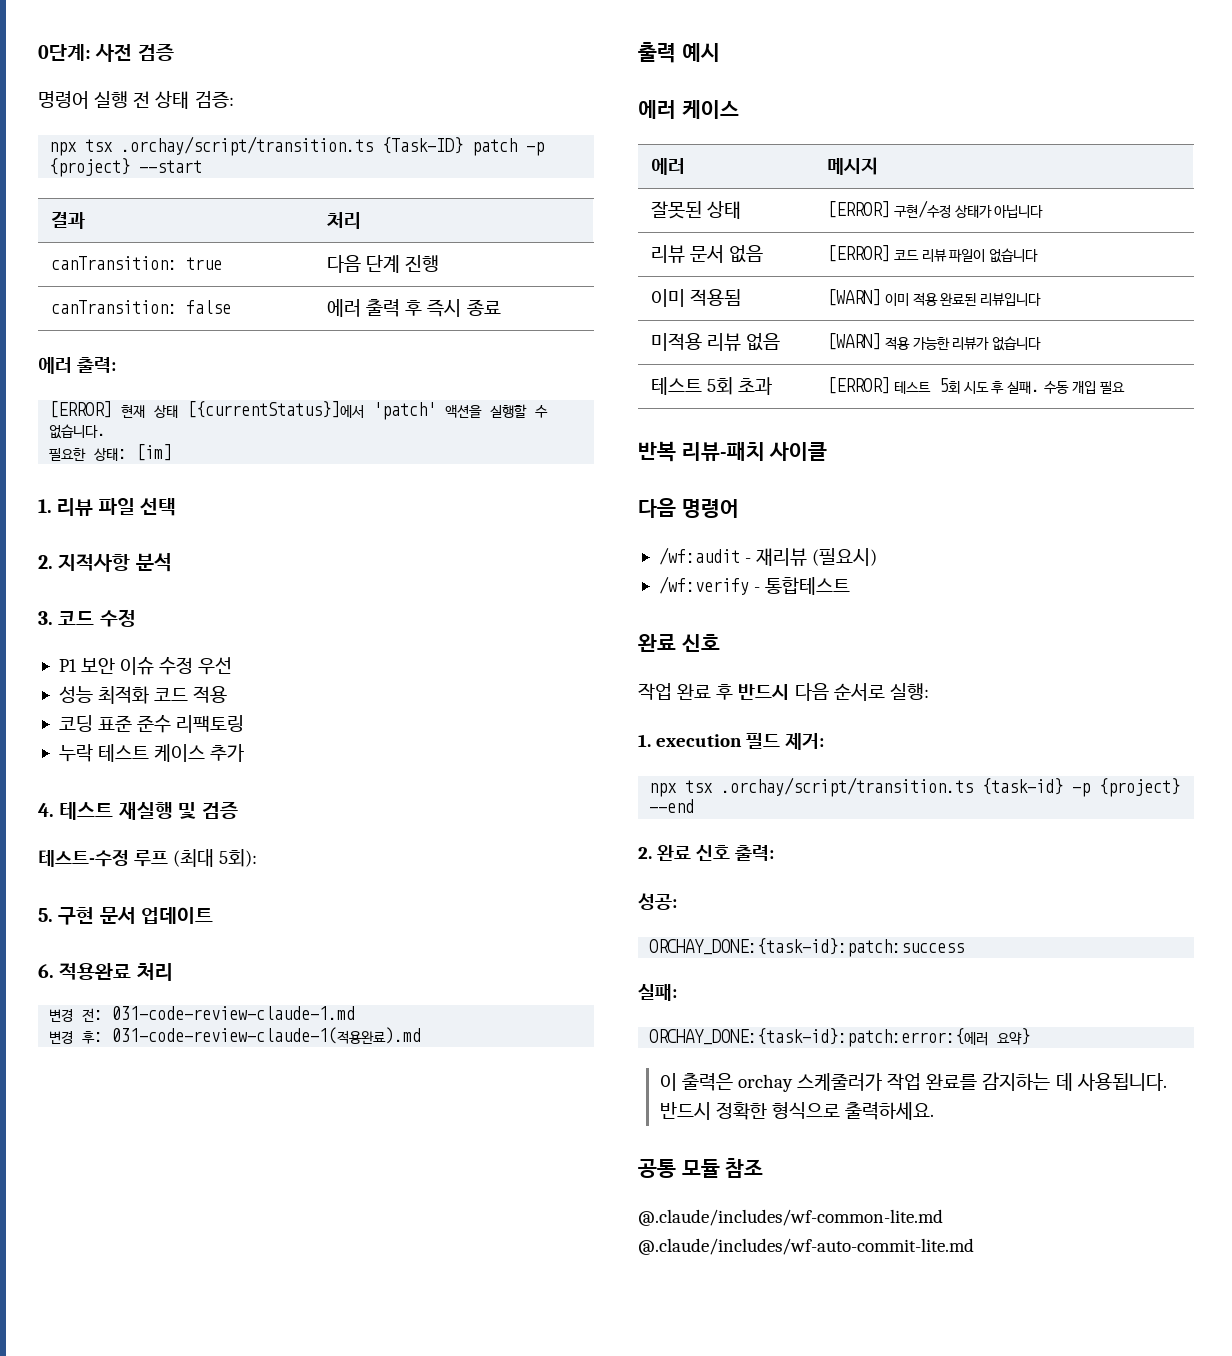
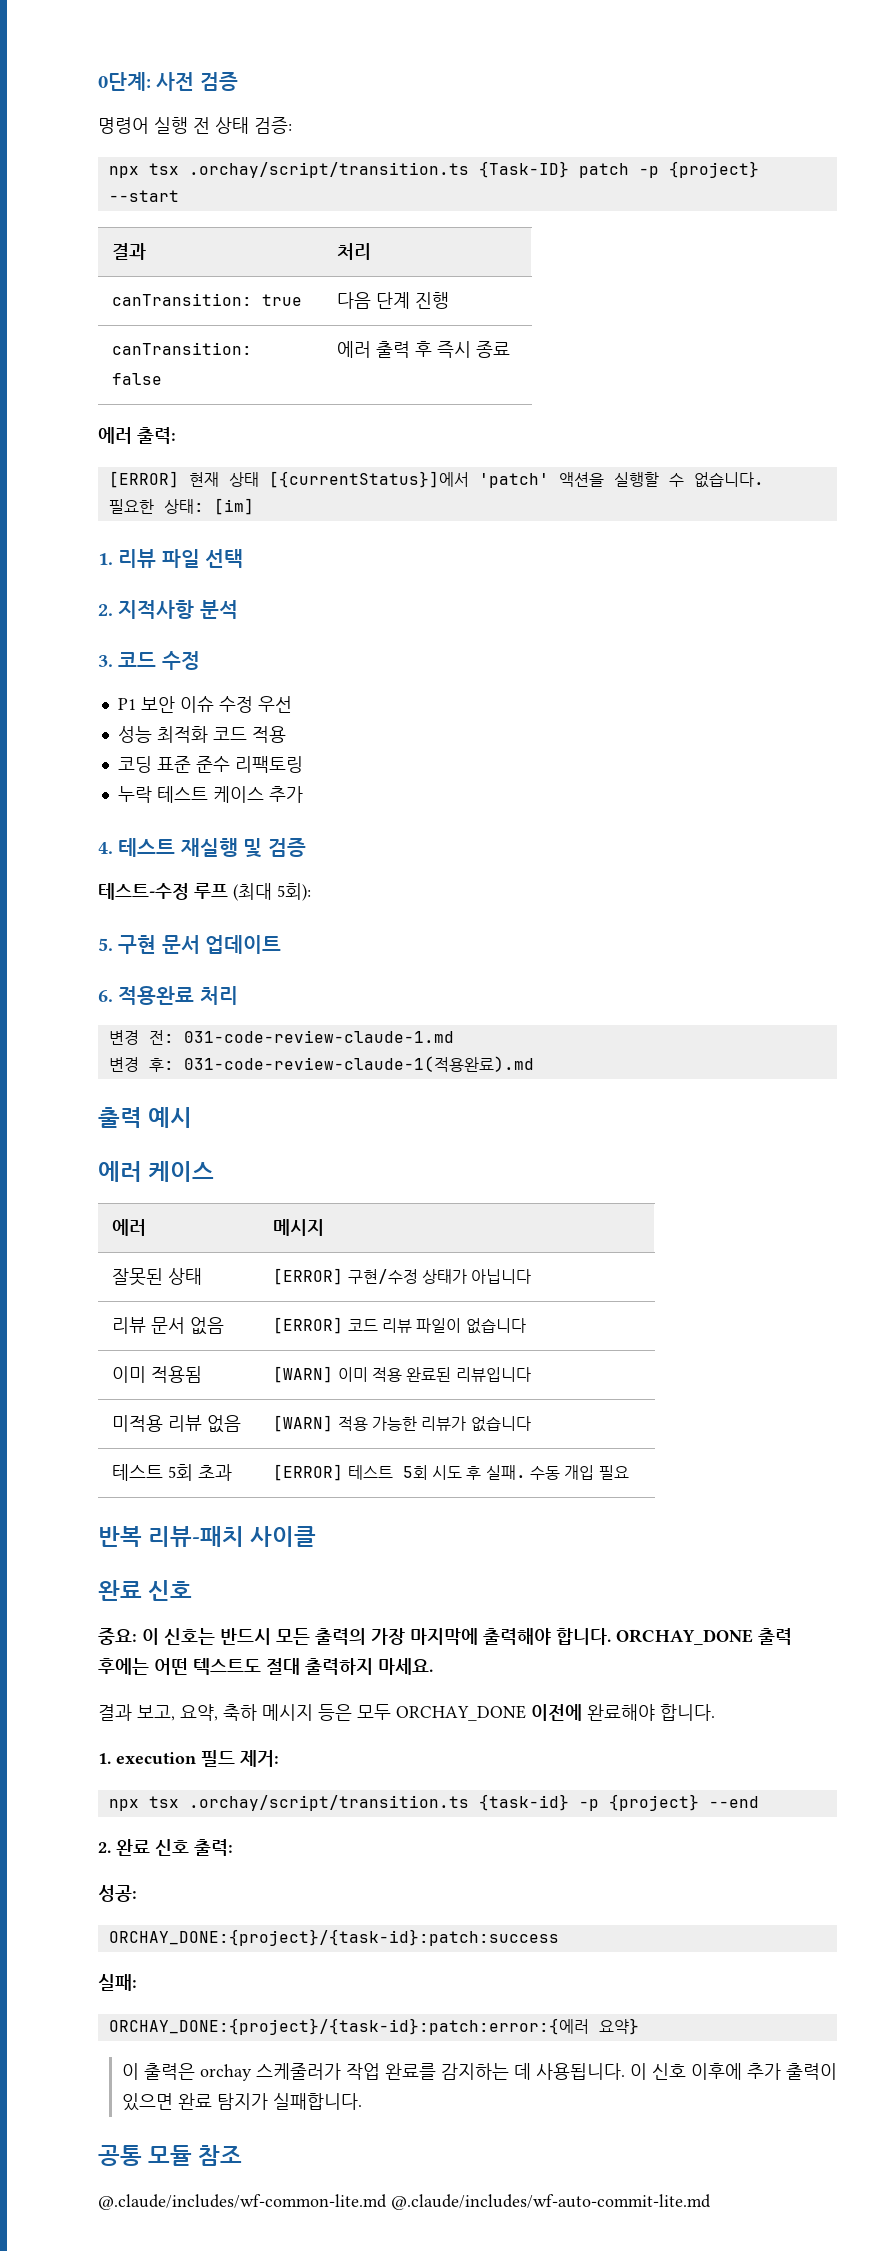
  반복 리뷰-패치 사이클
- 다음 명령어
- /wf:audit - 재리뷰 (필요시)
- /wf:verify - 통합테스트
  완료 신호
- 작업 완료 후 반드시 다음 순서로 실행:
+ 중요: 이 신호는 반드시 모든 출력의 가장 마지막에 출력해야 합니다. ORCHAY_DONE 출력 후에는 어떤 텍스트도 절대 출력하지 마세요.
+ 결과 보고, 요약, 축하 메시지 등은 모두 ORCHAY_DONE 이전에 완료해야 합니다.
- ORCHAY_DONE:{task-id}:patch:success
+ ORCHAY_DONE:{project}/{task-id}:patch:success
- ORCHAY_DONE:{task-id}:patch:error:{에러 요약}
+ ORCHAY_DONE:{project}/{task-id}:patch:error:{에러 요약}
- 반드시 정확한 형식으로 출력하세요.
+ 이 신호 이후에 추가 출력이 있으면 완료 탐지가 실패합니다.

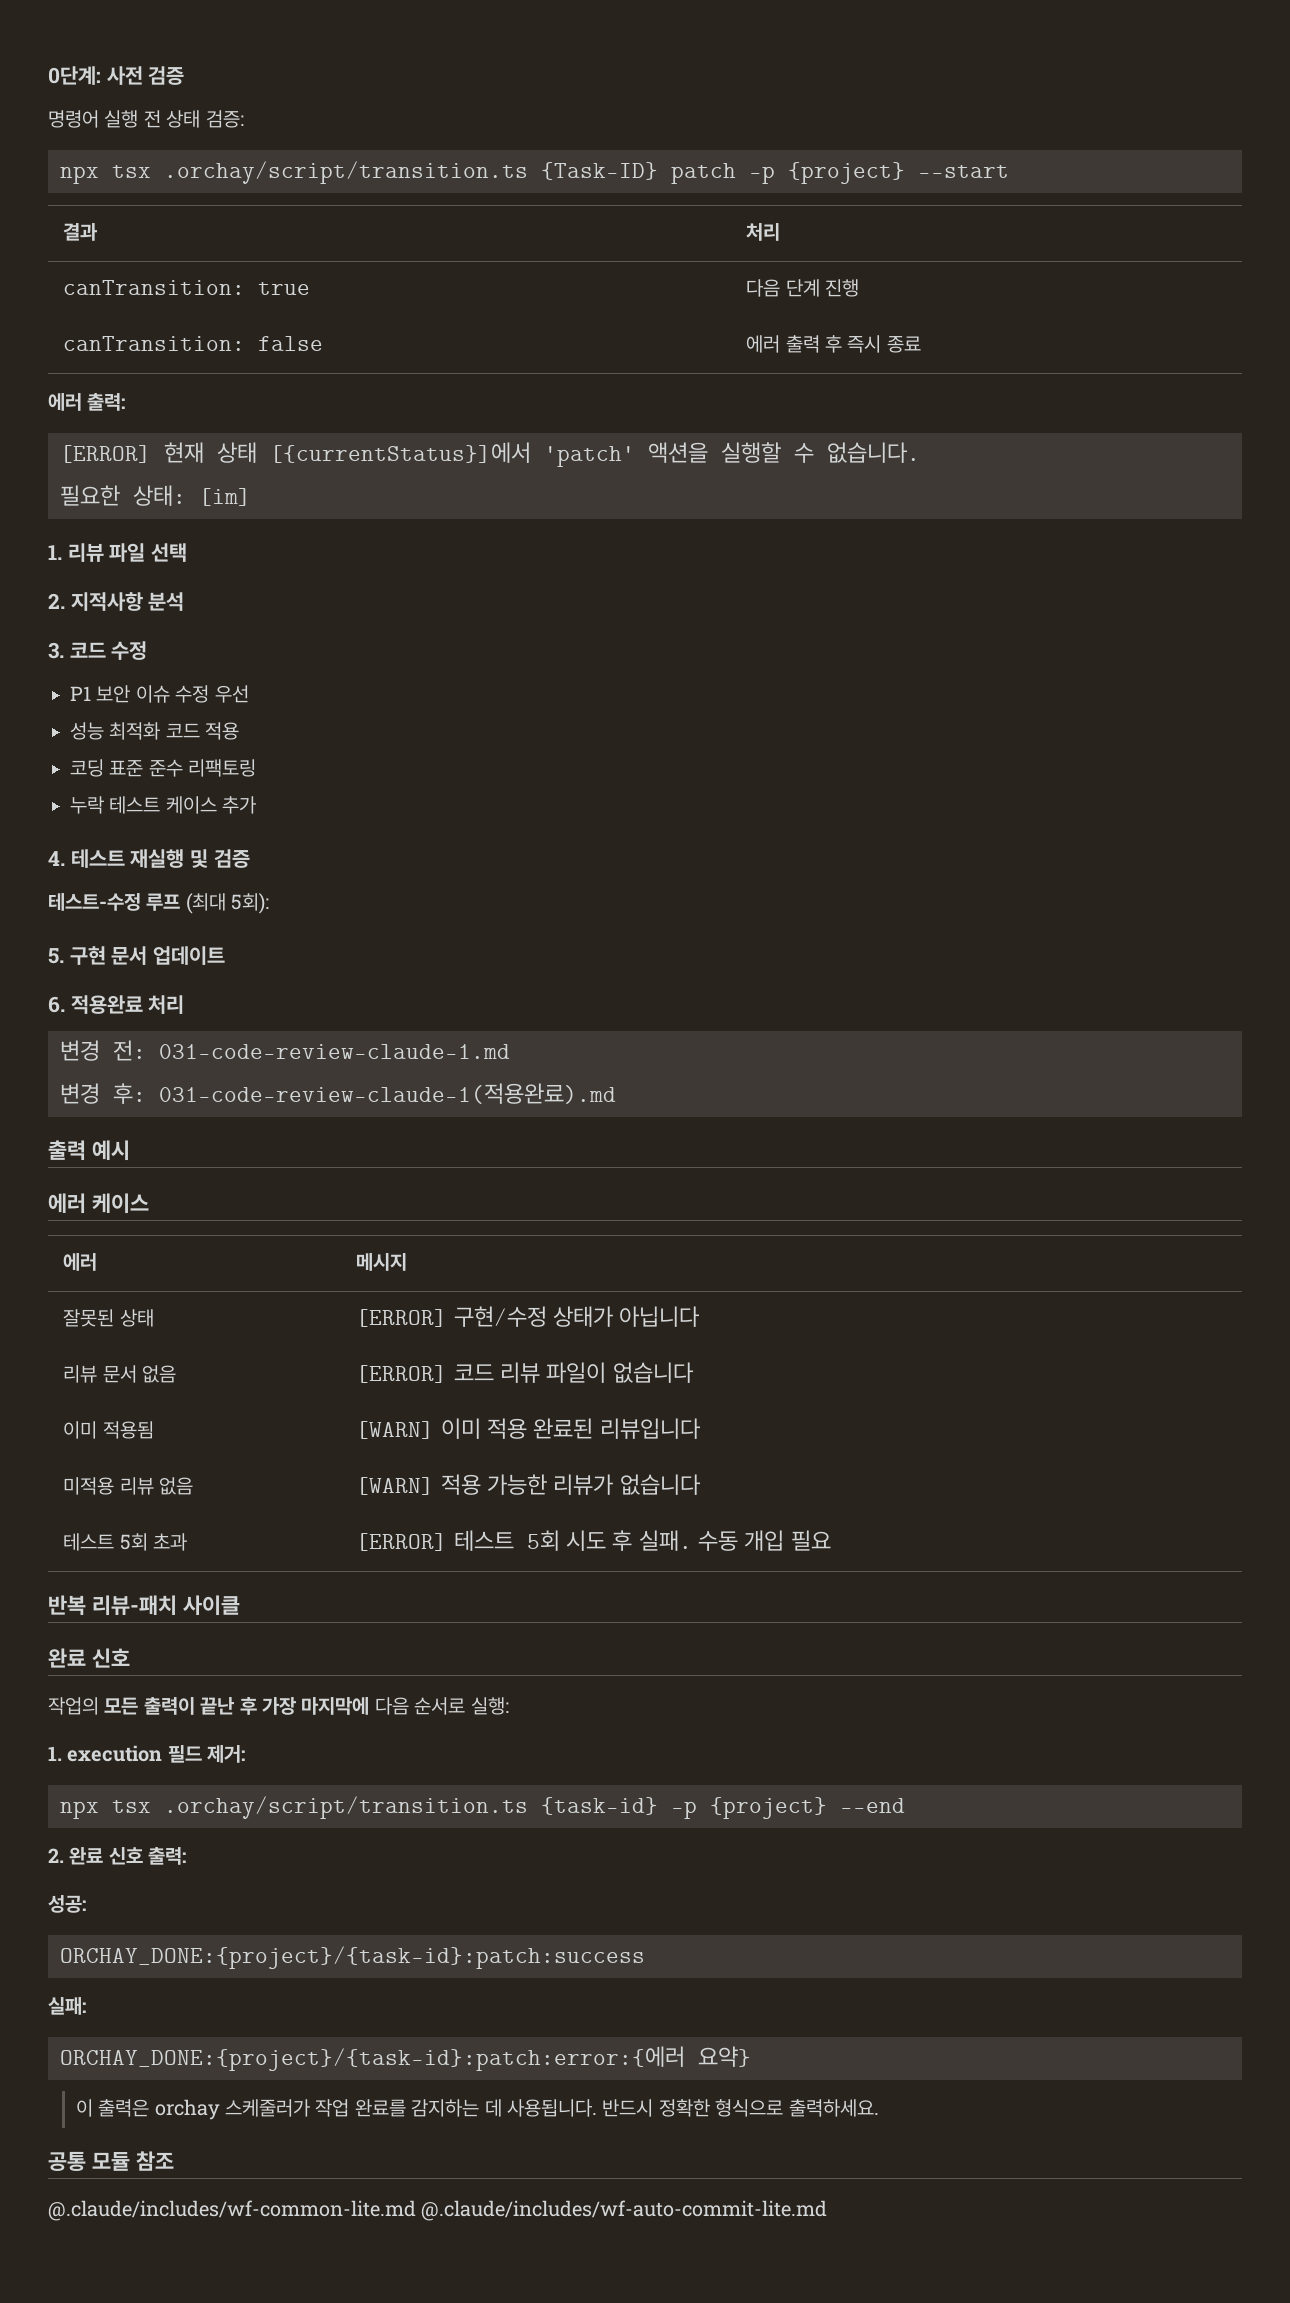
- 중요: 이 신호는 반드시 모든 출력의 가장 마지막에 출력해야 합니다. ORCHAY_DONE 출력 후에는 어떤 텍스트도 절대 출력하지 마세요.
- 결과 보고, 요약, 축하 메시지 등은 모두 ORCHAY_DONE 이전에 완료해야 합니다.
+ 작업의 모든 출력이 끝난 후 가장 마지막에 다음 순서로 실행:
- 이 신호 이후에 추가 출력이 있으면 완료 탐지가 실패합니다.
+ 반드시 정확한 형식으로 출력하세요.

